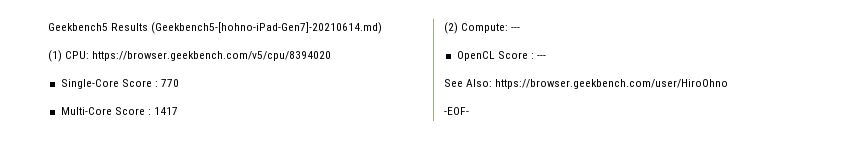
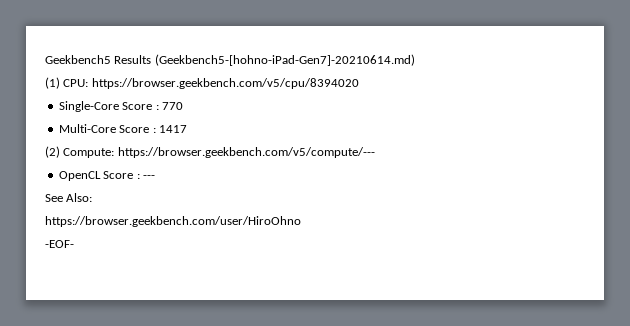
- (2) Compute: ---
+ (2) Compute: https://browser.geekbench.com/v5/compute/---
- See Also: https://browser.geekbench.com/user/HiroOhno
+ See Also:
+ https://browser.geekbench.com/user/HiroOhno

